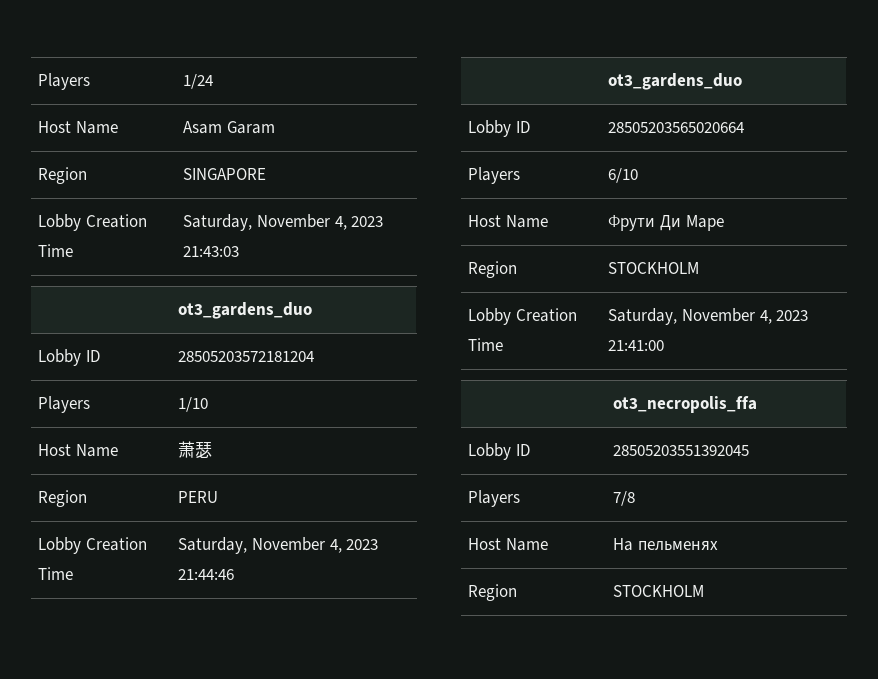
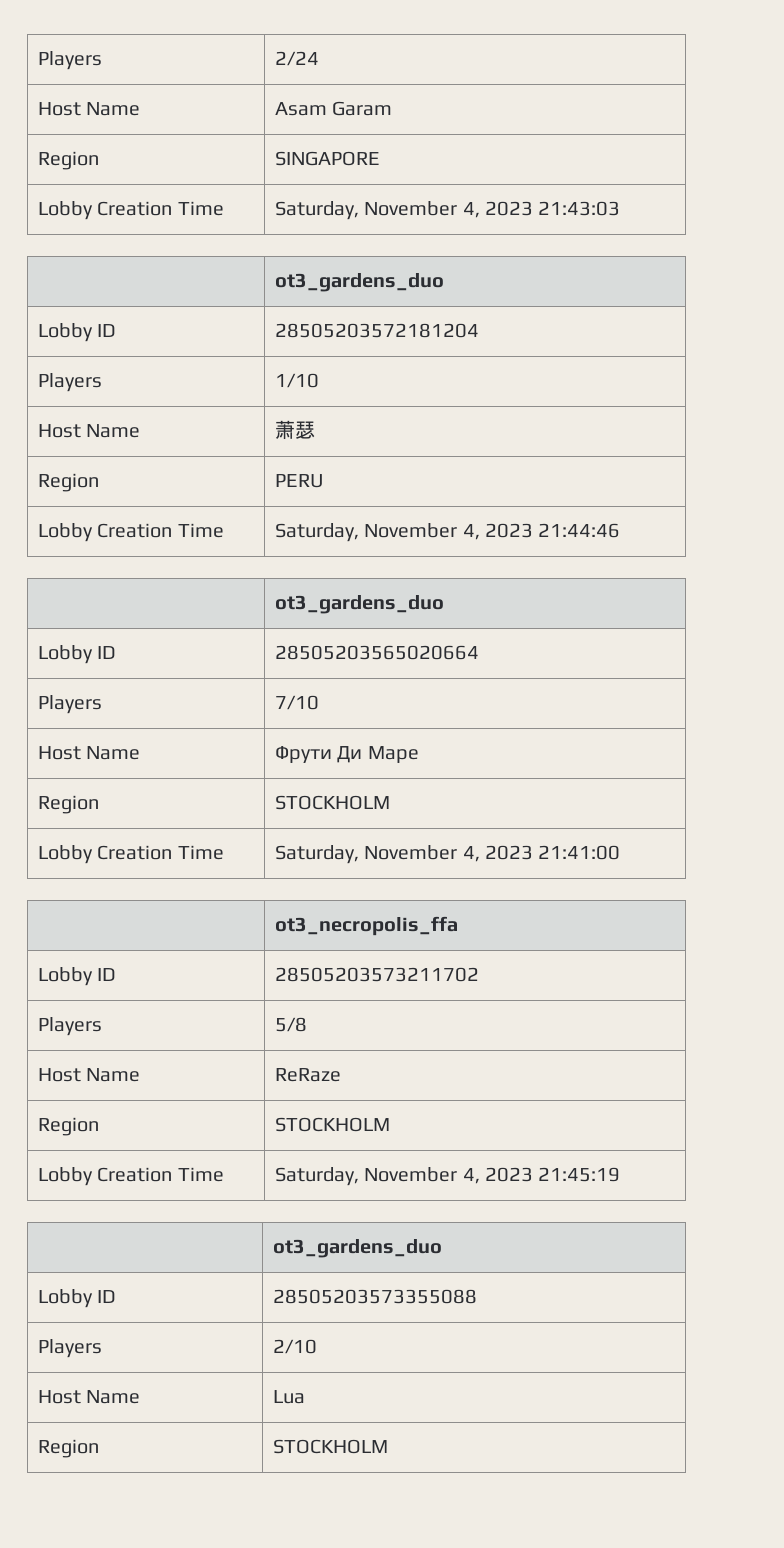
- Players | 1/24
+ Players | 2/24
- Players | 6/10
+ Players | 7/10
- Lobby ID | 28505203551392045
- Players | 7/8
- Host Name | На пельменях
+ Lobby ID | 28505203573211702
+ Players | 5/8
+ Host Name | ReRaze
+ Region | STOCKHOLM
+ Lobby Creation Time | Saturday, November 4, 2023 21:45:19
+ | ot3_gardens_duo
+ Lobby ID | 28505203573355088
+ Players | 2/10
+ Host Name | Lua

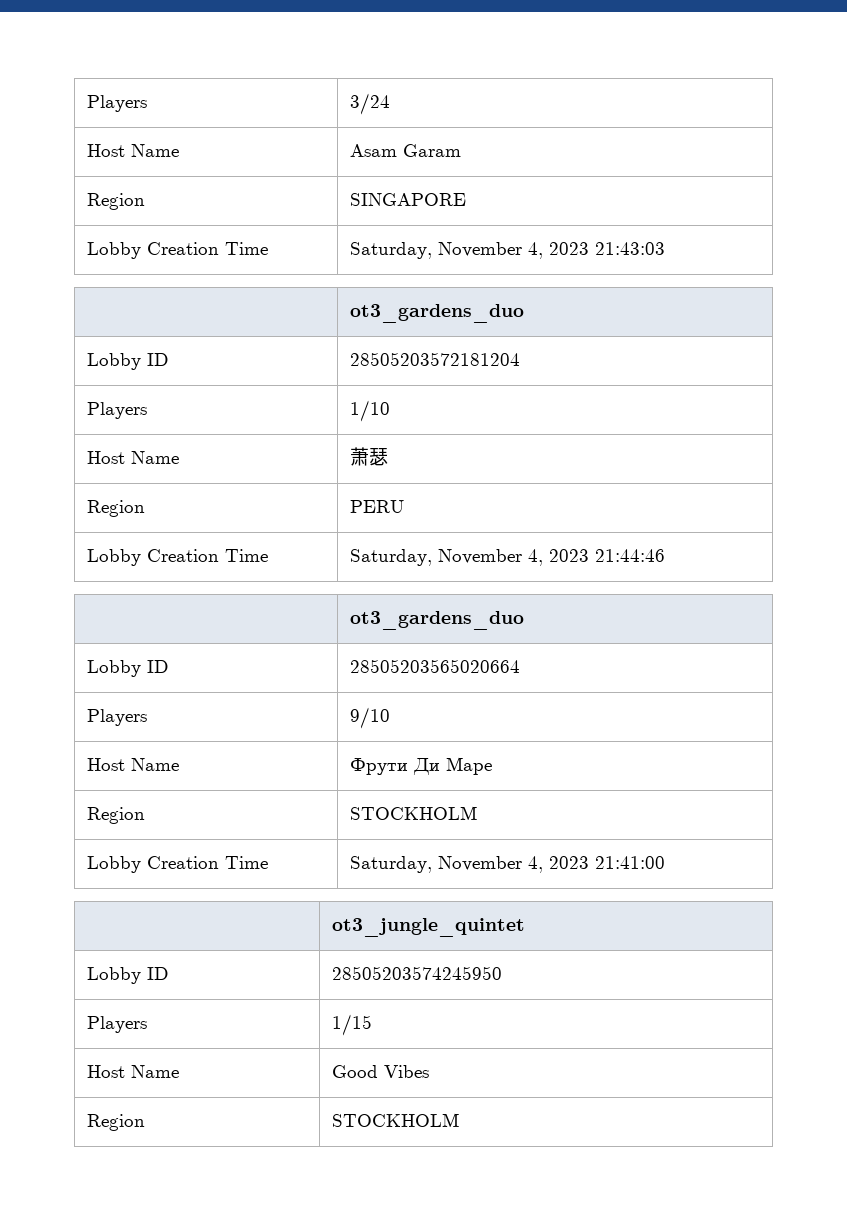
- Players | 2/24
+ Players | 3/24
- Players | 7/10
+ Players | 9/10
- | ot3_necropolis_ffa
- Lobby ID | 28505203573211702
- Players | 5/8
- Host Name | ReRaze
- Region | STOCKHOLM
- Lobby Creation Time | Saturday, November 4, 2023 21:45:19
- | ot3_gardens_duo
- Lobby ID | 28505203573355088
- Players | 2/10
- Host Name | Lua
+ | ot3_jungle_quintet
+ Lobby ID | 28505203574245950
+ Players | 1/15
+ Host Name | Good Vibes

